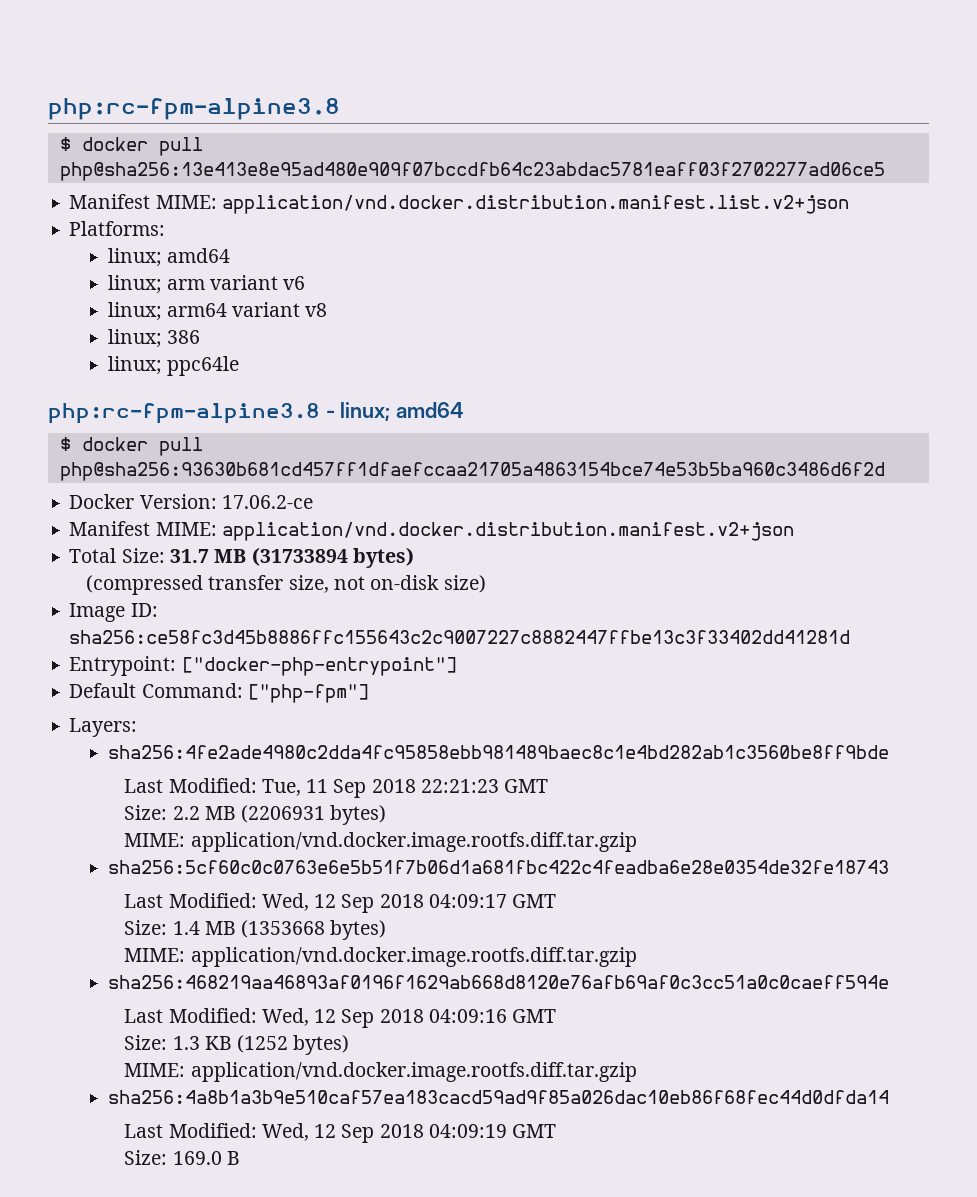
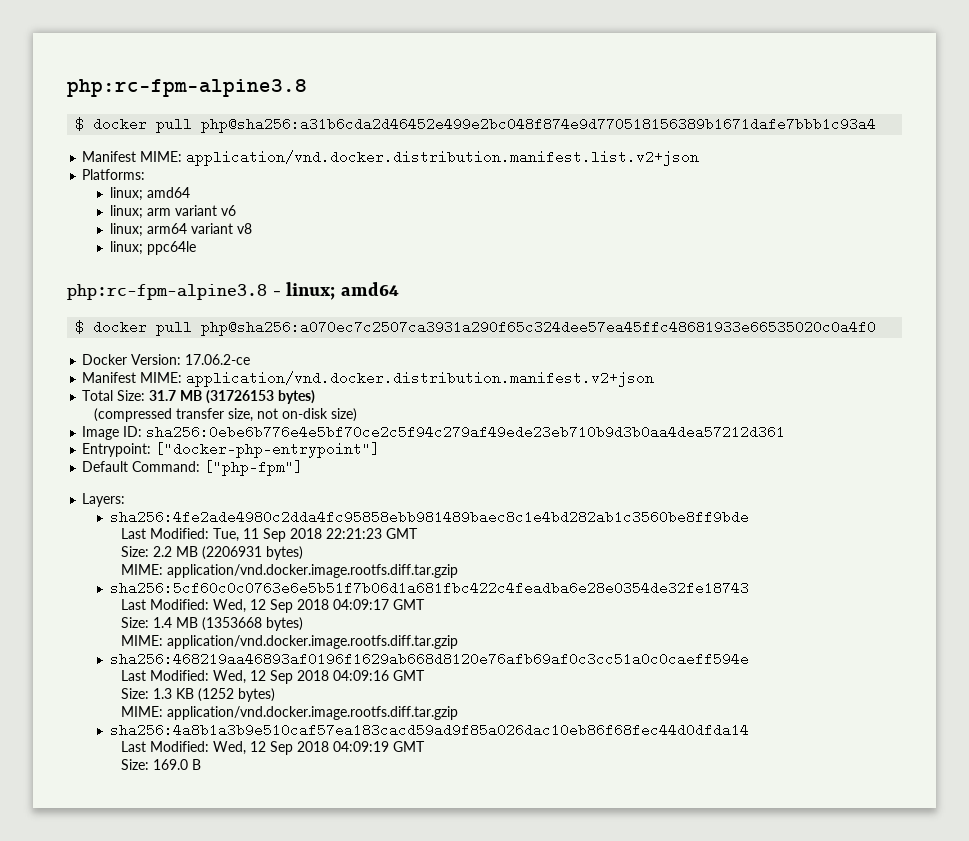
- $ docker pull php@sha256:13e413e8e95ad480e909f07bccdfb64c23abdac5781eaff03f2702277ad06ce5
+ $ docker pull php@sha256:a31b6cda2d46452e499e2bc048f874e9d770518156389b1671dafe7bbb1c93a4
- linux; 386
- $ docker pull php@sha256:93630b681cd457ff1dfaefccaa21705a4863154bce74e53b5ba960c3486d6f2d
+ $ docker pull php@sha256:a070ec7c2507ca3931a290f65c324dee57ea45ffc48681933e66535020c0a4f0
- Total Size: 31.7 MB (31733894 bytes)
+ Total Size: 31.7 MB (31726153 bytes)
- Image ID: sha256:ce58fc3d45b8886ffc155643c2c9007227c8882447ffbe13c3f33402dd41281d
+ Image ID: sha256:0ebe6b776e4e5bf70ce2c5f94c279af49ede23eb710b9d3b0aa4dea57212d361

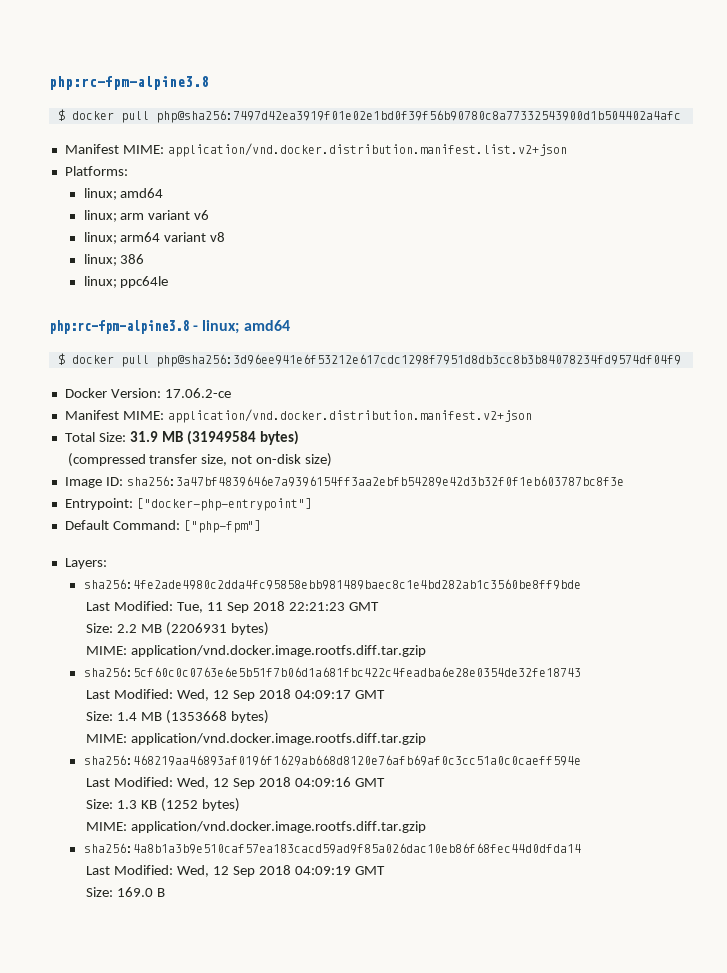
- $ docker pull php@sha256:a31b6cda2d46452e499e2bc048f874e9d770518156389b1671dafe7bbb1c93a4
+ $ docker pull php@sha256:7497d42ea3919f01e02e1bd0f39f56b90780c8a77332543900d1b504402a4afc
+ linux; 386
- $ docker pull php@sha256:a070ec7c2507ca3931a290f65c324dee57ea45ffc48681933e66535020c0a4f0
+ $ docker pull php@sha256:3d96ee941e6f53212e617cdc1298f7951d8db3cc8b3b84078234fd9574df04f9
- Total Size: 31.7 MB (31726153 bytes)
+ Total Size: 31.9 MB (31949584 bytes)
- Image ID: sha256:0ebe6b776e4e5bf70ce2c5f94c279af49ede23eb710b9d3b0aa4dea57212d361
+ Image ID: sha256:3a47bf4839646e7a9396154ff3aa2ebfb54289e42d3b32f0f1eb603787bc8f3e

